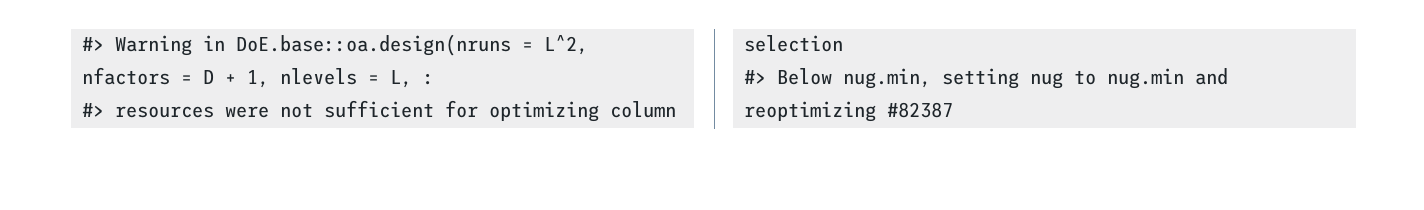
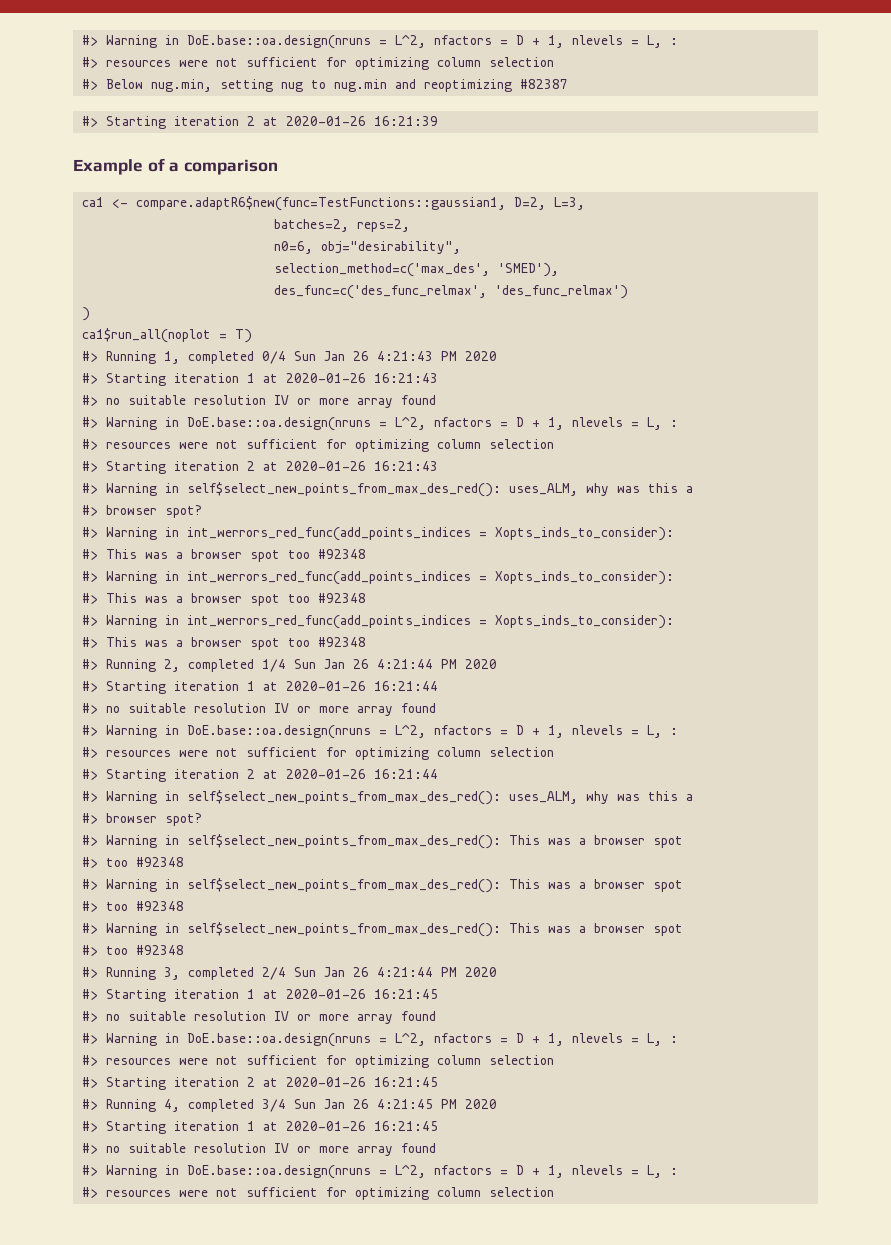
+ #> Starting iteration 2 at 2020-01-26 16:21:39
+ Example of a comparison
+ ca1 <- compare.adaptR6$new(func=TestFunctions::gaussian1, D=2, L=3,
+ batches=2, reps=2,
+ n0=6, obj="desirability",
+ selection_method=c('max_des', 'SMED'),
+ des_func=c('des_func_relmax', 'des_func_relmax')
+ )
+ ca1$run_all(noplot = T)
+ #> Running 1, completed 0/4 Sun Jan 26 4:21:43 PM 2020
+ #> Starting iteration 1 at 2020-01-26 16:21:43
+ #> no suitable resolution IV or more array found
+ #> Warning in DoE.base::oa.design(nruns = L^2, nfactors = D + 1, nlevels = L, :
+ #> resources were not sufficient for optimizing column selection
+ #> Starting iteration 2 at 2020-01-26 16:21:43
+ #> Warning in self$select_new_points_from_max_des_red(): uses_ALM, why was this a
+ #> browser spot?
+ #> Warning in int_werrors_red_func(add_points_indices = Xopts_inds_to_consider):
+ #> This was a browser spot too #92348
+ #> Warning in int_werrors_red_func(add_points_indices = Xopts_inds_to_consider):
+ #> This was a browser spot too #92348
+ #> Warning in int_werrors_red_func(add_points_indices = Xopts_inds_to_consider):
+ #> This was a browser spot too #92348
+ #> Running 2, completed 1/4 Sun Jan 26 4:21:44 PM 2020
+ #> Starting iteration 1 at 2020-01-26 16:21:44
+ #> no suitable resolution IV or more array found
+ #> Warning in DoE.base::oa.design(nruns = L^2, nfactors = D + 1, nlevels = L, :
+ #> resources were not sufficient for optimizing column selection
+ #> Starting iteration 2 at 2020-01-26 16:21:44
+ #> Warning in self$select_new_points_from_max_des_red(): uses_ALM, why was this a
+ #> browser spot?
+ #> Warning in self$select_new_points_from_max_des_red(): This was a browser spot
+ #> too #92348
+ #> Warning in self$select_new_points_from_max_des_red(): This was a browser spot
+ #> too #92348
+ #> Warning in self$select_new_points_from_max_des_red(): This was a browser spot
+ #> too #92348
+ #> Running 3, completed 2/4 Sun Jan 26 4:21:44 PM 2020
+ #> Starting iteration 1 at 2020-01-26 16:21:45
+ #> no suitable resolution IV or more array found
+ #> Warning in DoE.base::oa.design(nruns = L^2, nfactors = D + 1, nlevels = L, :
+ #> resources were not sufficient for optimizing column selection
+ #> Starting iteration 2 at 2020-01-26 16:21:45
+ #> Running 4, completed 3/4 Sun Jan 26 4:21:45 PM 2020
+ #> Starting iteration 1 at 2020-01-26 16:21:45
+ #> no suitable resolution IV or more array found
+ #> Warning in DoE.base::oa.design(nruns = L^2, nfactors = D + 1, nlevels = L, :
+ #> resources were not sufficient for optimizing column selection

